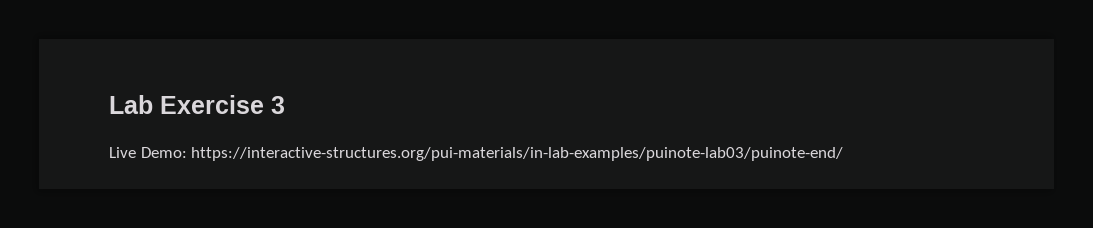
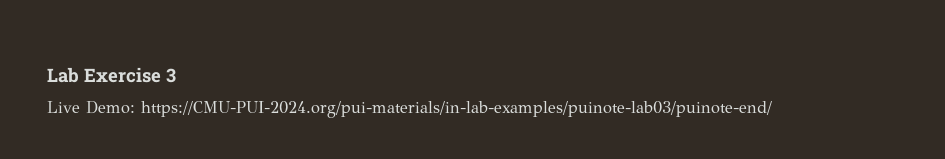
- Live Demo: https://interactive-structures.org/pui-materials/in-lab-examples/puinote-lab03/puinote-end/
+ Live Demo: https://CMU-PUI-2024.org/pui-materials/in-lab-examples/puinote-lab03/puinote-end/

